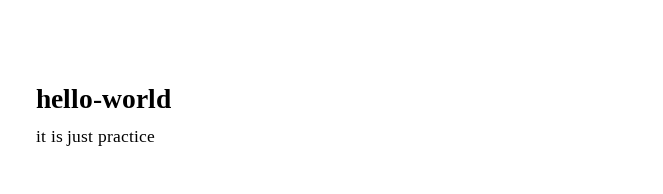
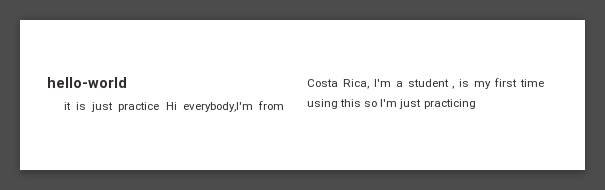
- it is just practice
+ it is just practice Hi everybody,I'm from Costa Rica, I'm a student , is my first time using this so I'm just practicing

